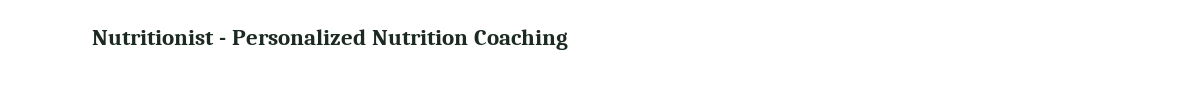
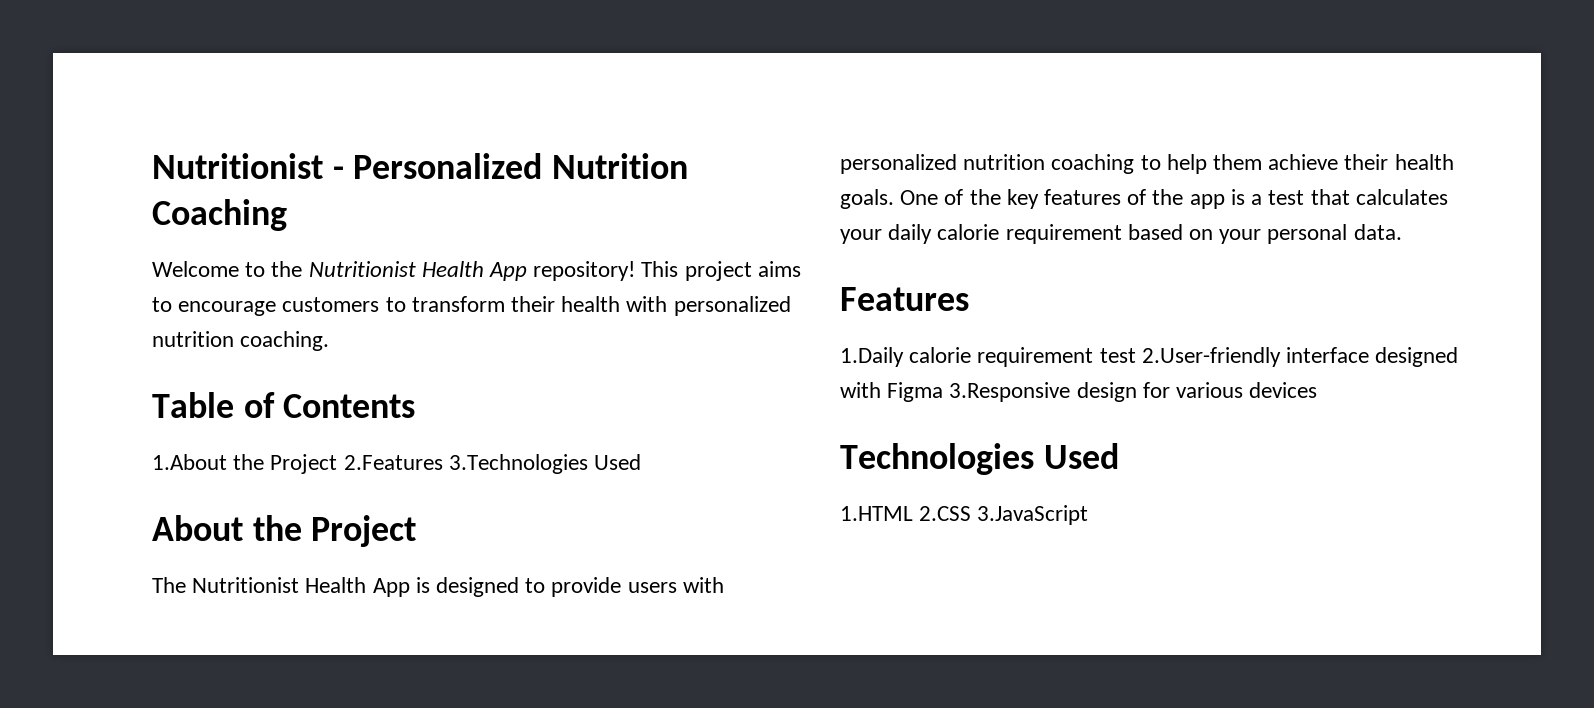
+ Welcome to the Nutritionist Health App repository! This project aims to encourage customers to transform their health with personalized nutrition coaching.
+ Table of Contents
+ 1.About the Project 2.Features 3.Technologies Used
+ About the Project
+ The Nutritionist Health App is designed to provide users with personalized nutrition coaching to help them achieve their health goals. One of the key features of the app is a test that calculates your daily calorie requirement based on your personal data.
+ Features
+ 1.Daily calorie requirement test 2.User-friendly interface designed with Figma 3.Responsive design for various devices
+ Technologies Used
+ 1.HTML 2.CSS 3.JavaScript

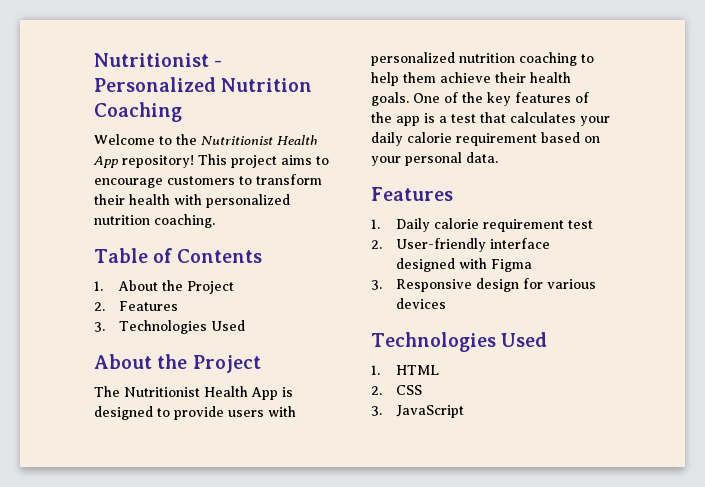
- 1.About the Project 2.Features 3.Technologies Used
+ 1. About the Project
+ 2. Features
+ 3. Technologies Used
- 1.Daily calorie requirement test 2.User-friendly interface designed with Figma 3.Responsive design for various devices
+ 1. Daily calorie requirement test
+ 2. User-friendly interface designed with Figma
+ 3. Responsive design for various devices
- 1.HTML 2.CSS 3.JavaScript
+ 1. HTML
+ 2. CSS
+ 3. JavaScript

